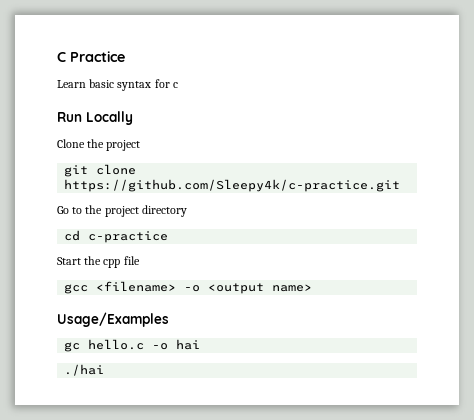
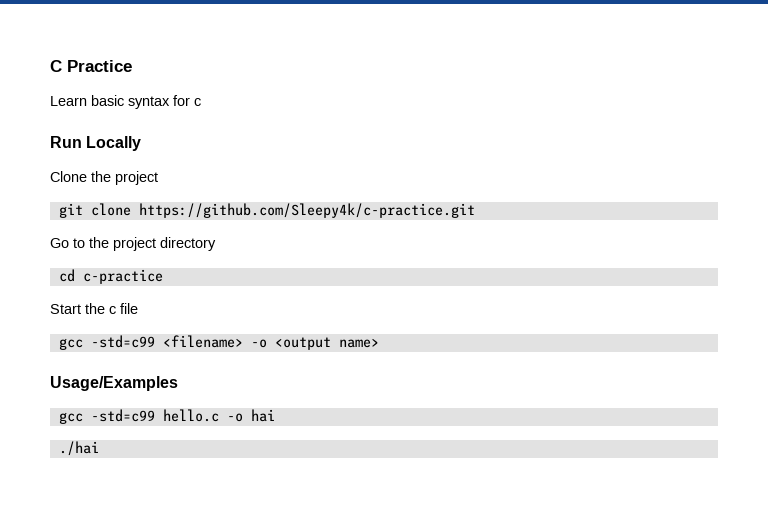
- Start the cpp file
+ Start the c file
- gcc <filename> -o <output name>
+ gcc -std=c99 <filename> -o <output name>
- gc hello.c -o hai
+ gcc -std=c99 hello.c -o hai

